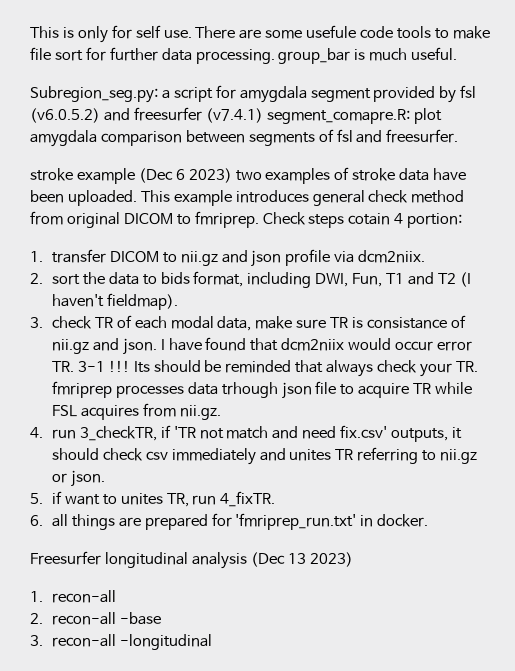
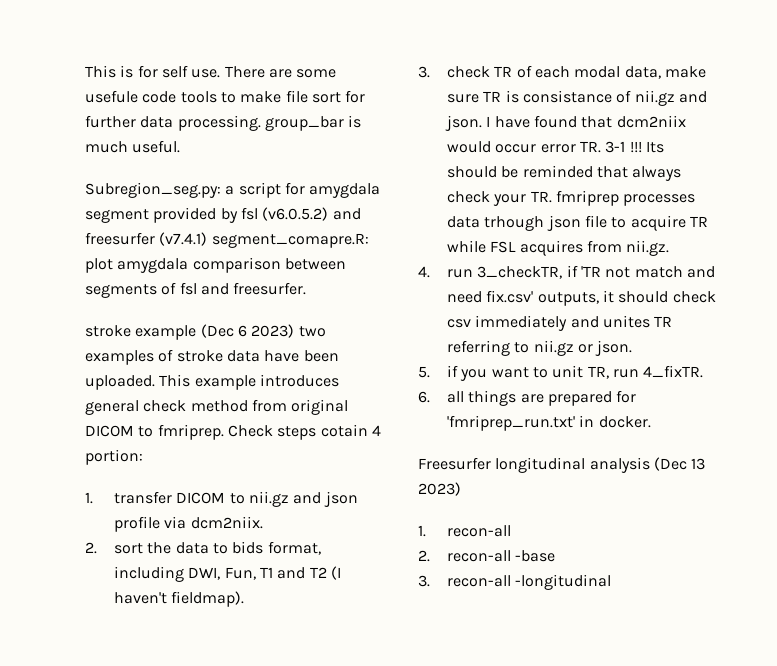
- This is only for self use.
+ This is for self use.
- 5. if want to unites TR, run 4_fixTR.
+ 5. if you want to unit TR, run 4_fixTR.

